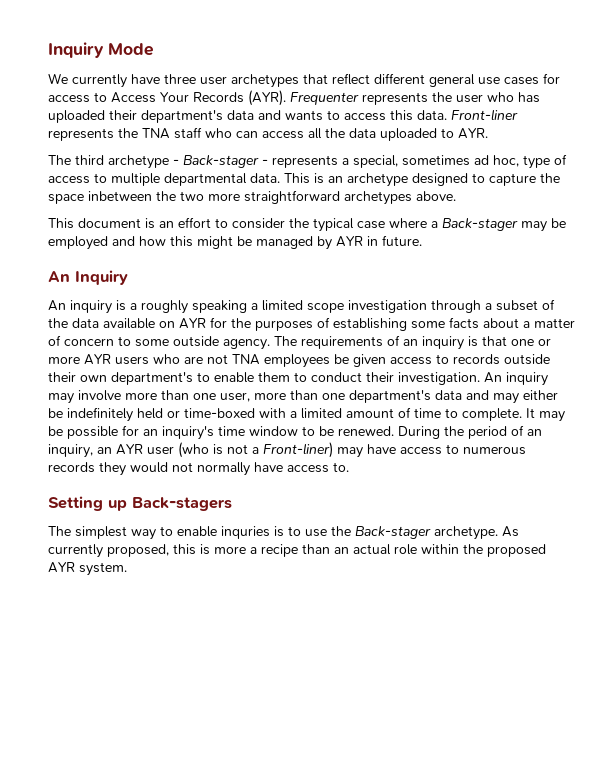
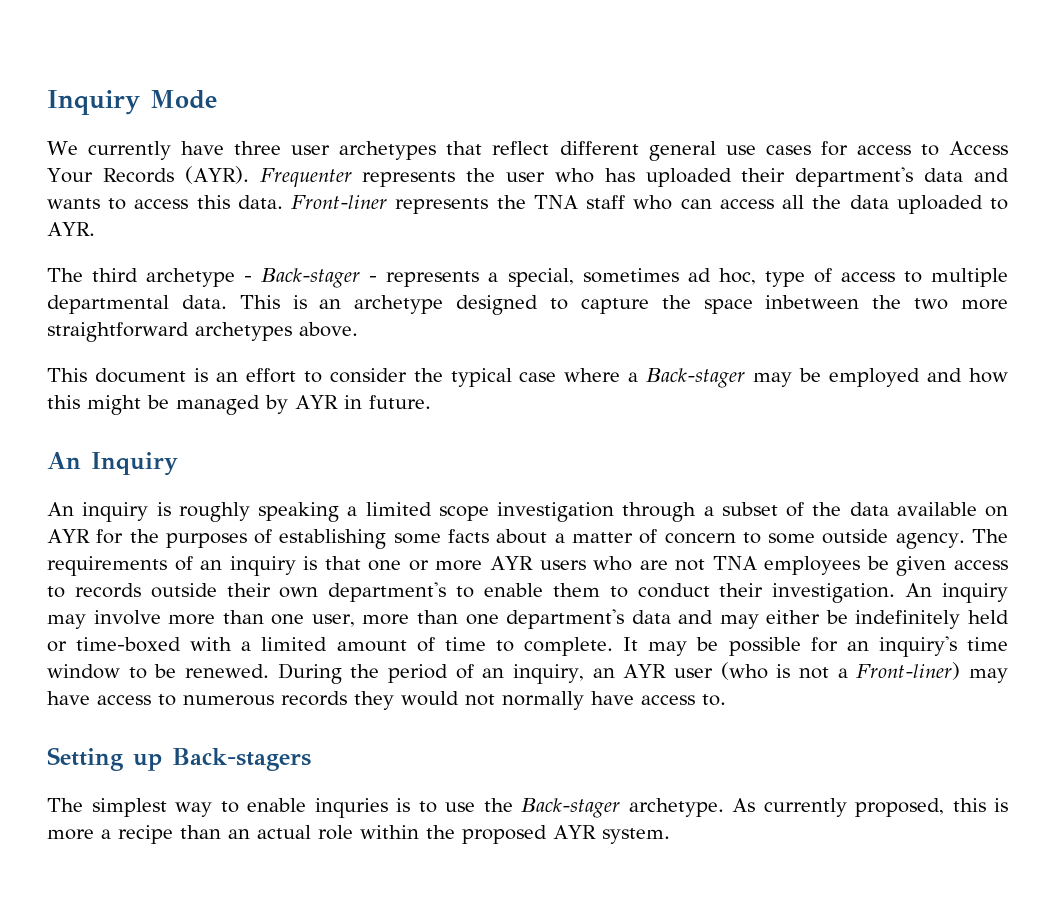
- An inquiry is a roughly speaking a limited scope investigation through a subset of the data available on AYR for the purposes of establishing some facts about a matter of concern to some outside agency.
+ An inquiry is roughly speaking a limited scope investigation through a subset of the data available on AYR for the purposes of establishing some facts about a matter of concern to some outside agency.

